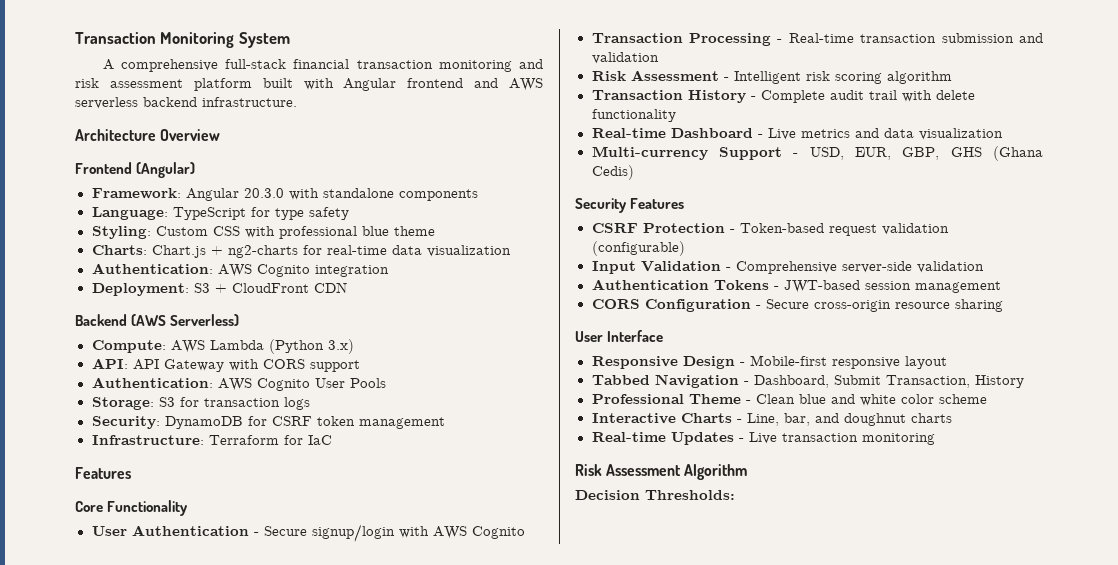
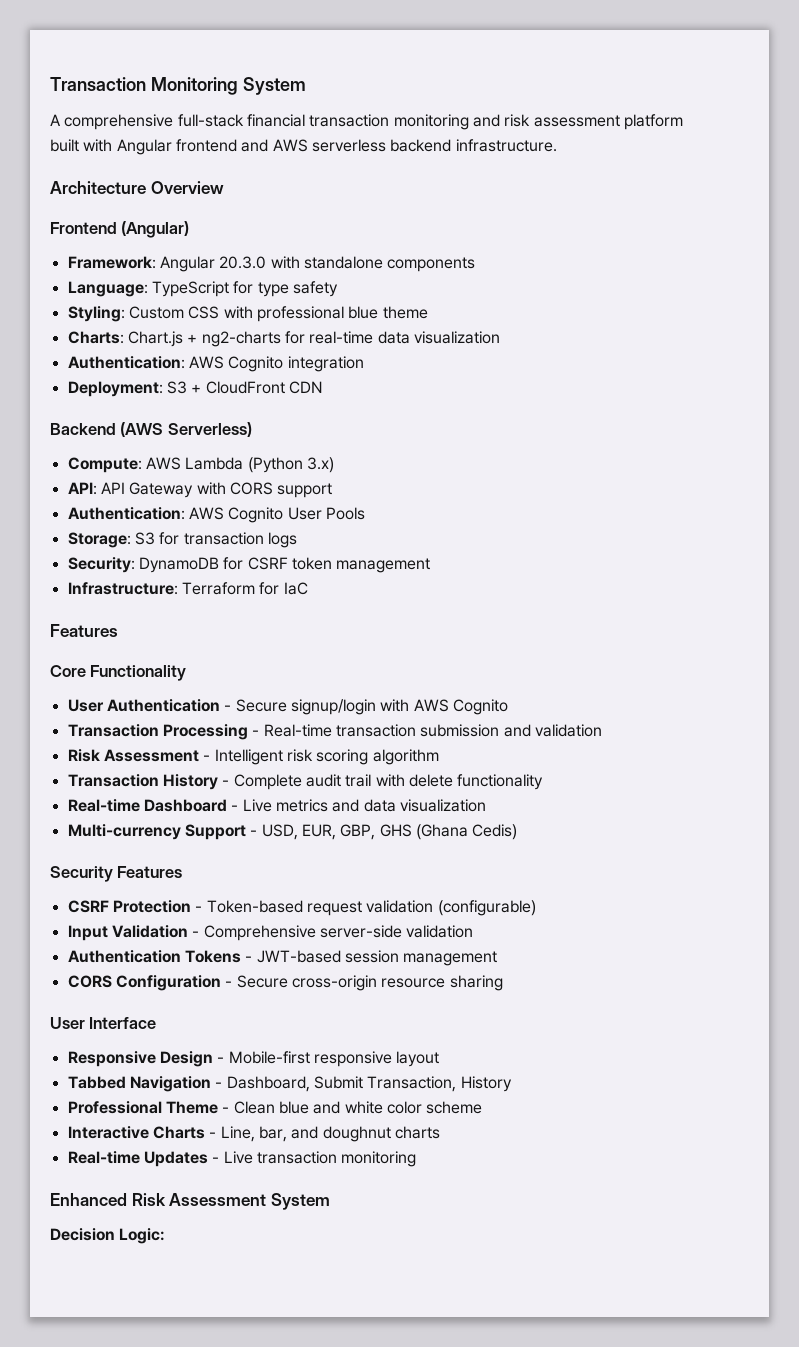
- Risk Assessment Algorithm
+ Enhanced Risk Assessment System
- Decision Thresholds:
+ Decision Logic:

